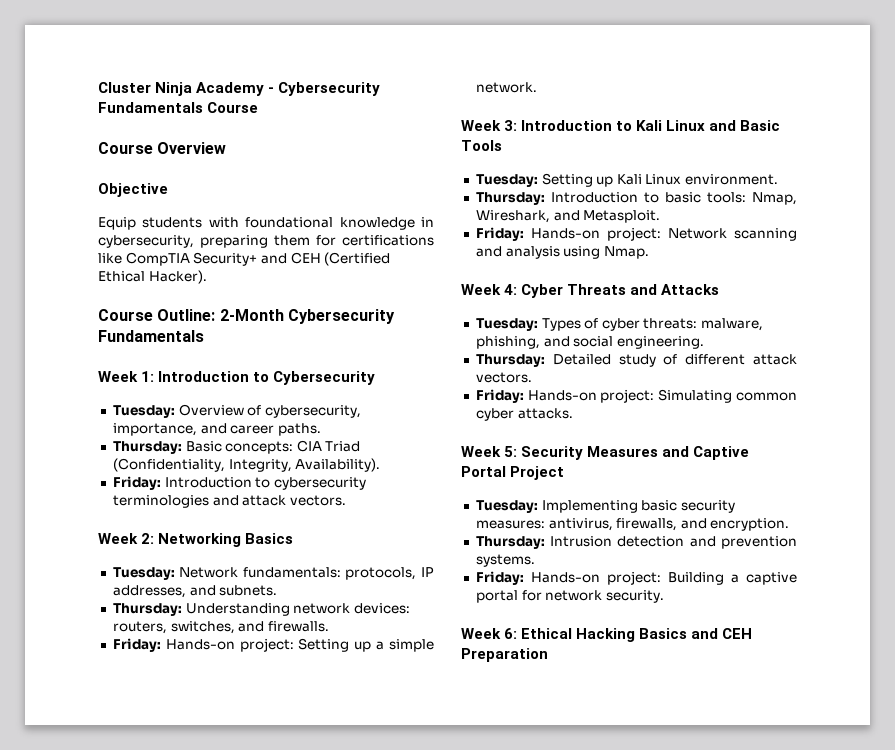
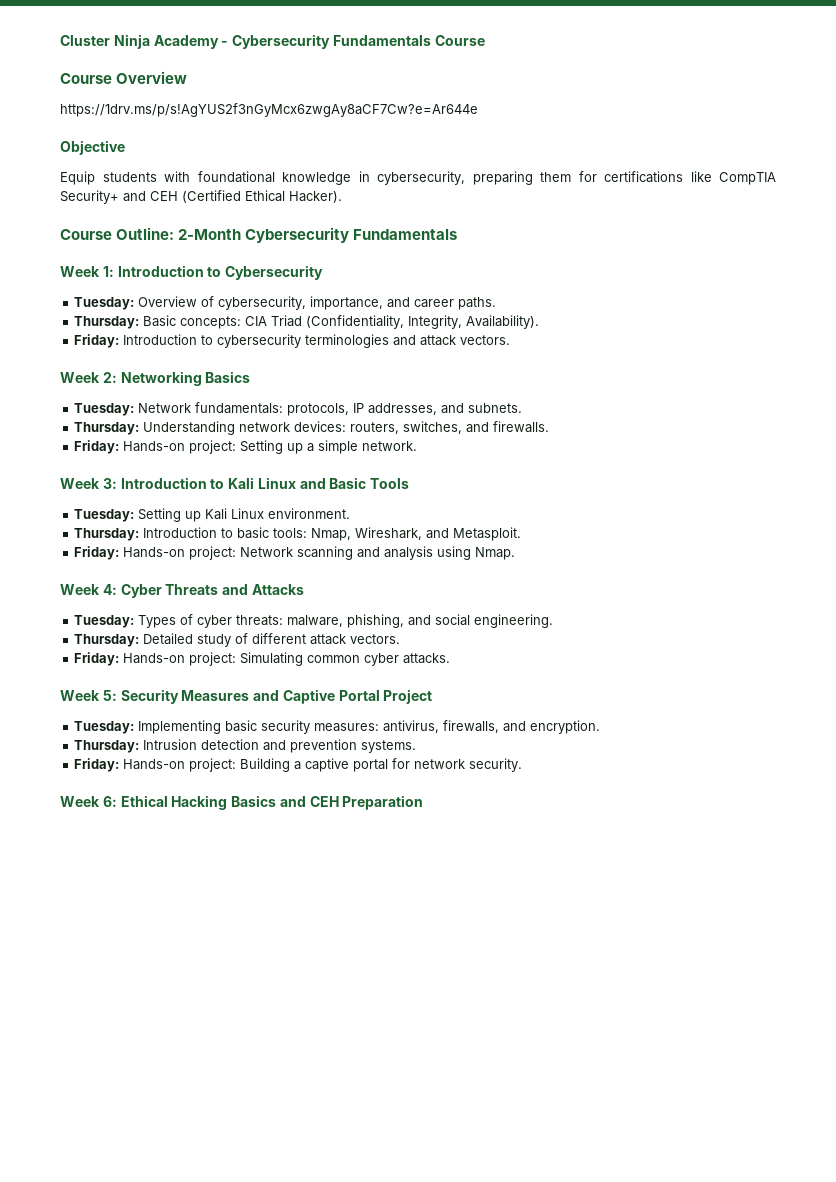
+ https://1drv.ms/p/s!AgYUS2f3nGyMcx6zwgAy8aCF7Cw?e=Ar644e

